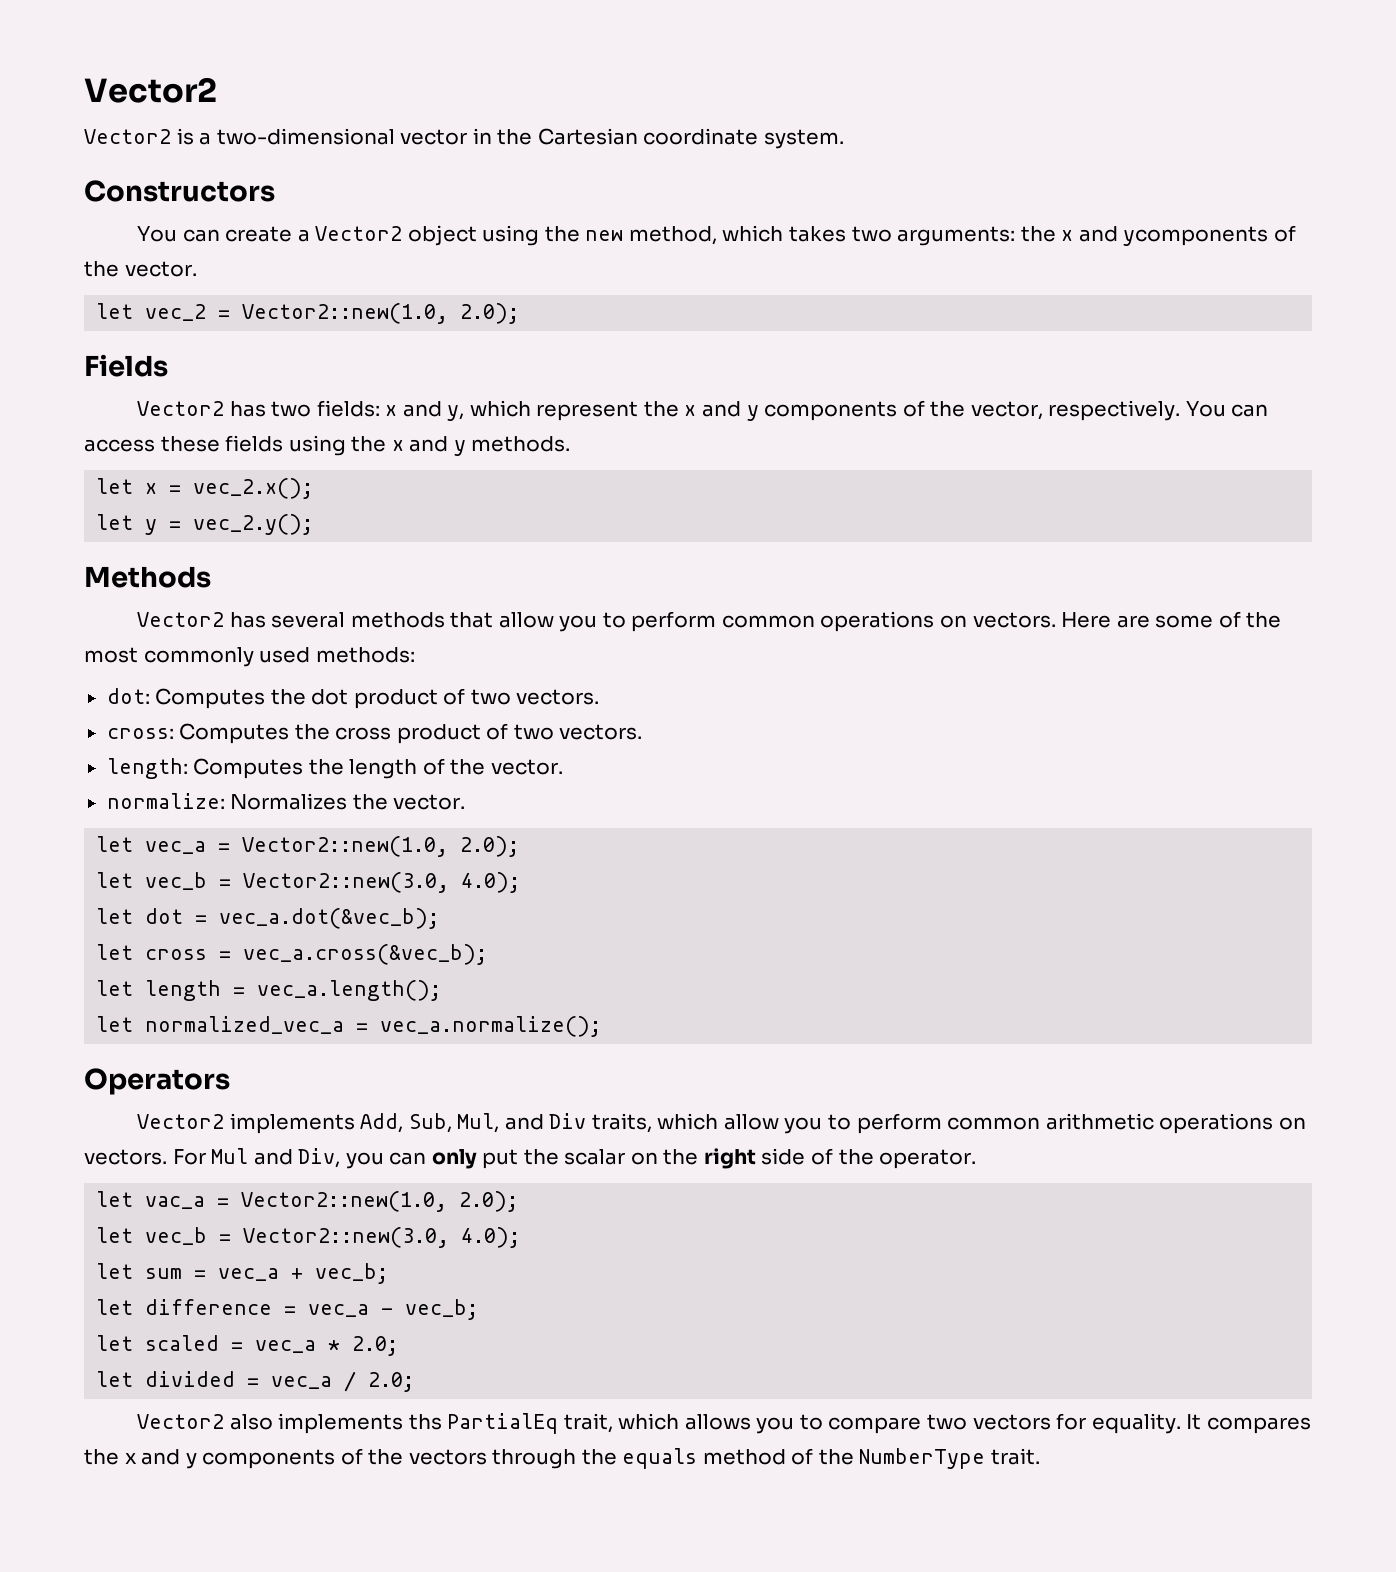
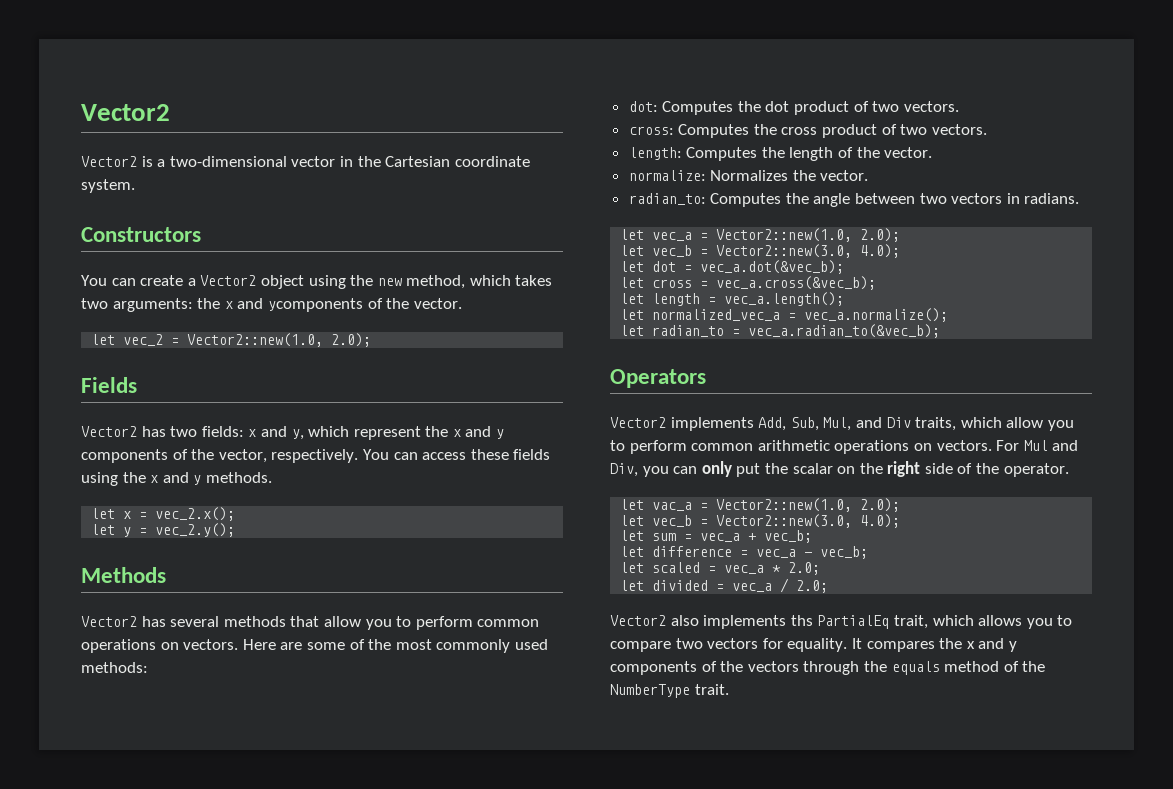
+ radian_to: Computes the angle between two vectors in radians.
+ let radian_to = vec_a.radian_to(&vec_b);

